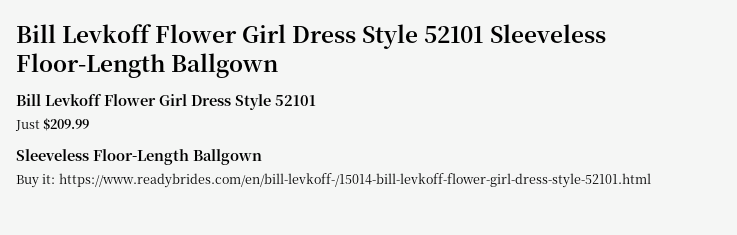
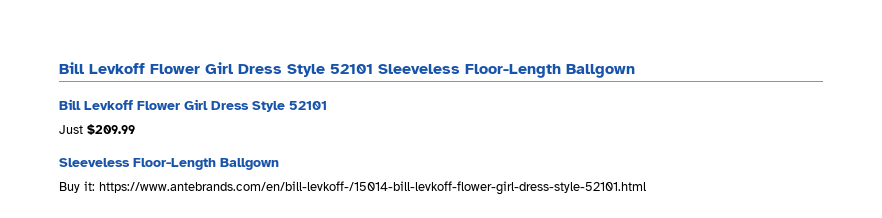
- Buy it: https://www.readybrides.com/en/bill-levkoff-/15014-bill-levkoff-flower-girl-dress-style-52101.html
+ Buy it: https://www.antebrands.com/en/bill-levkoff-/15014-bill-levkoff-flower-girl-dress-style-52101.html

